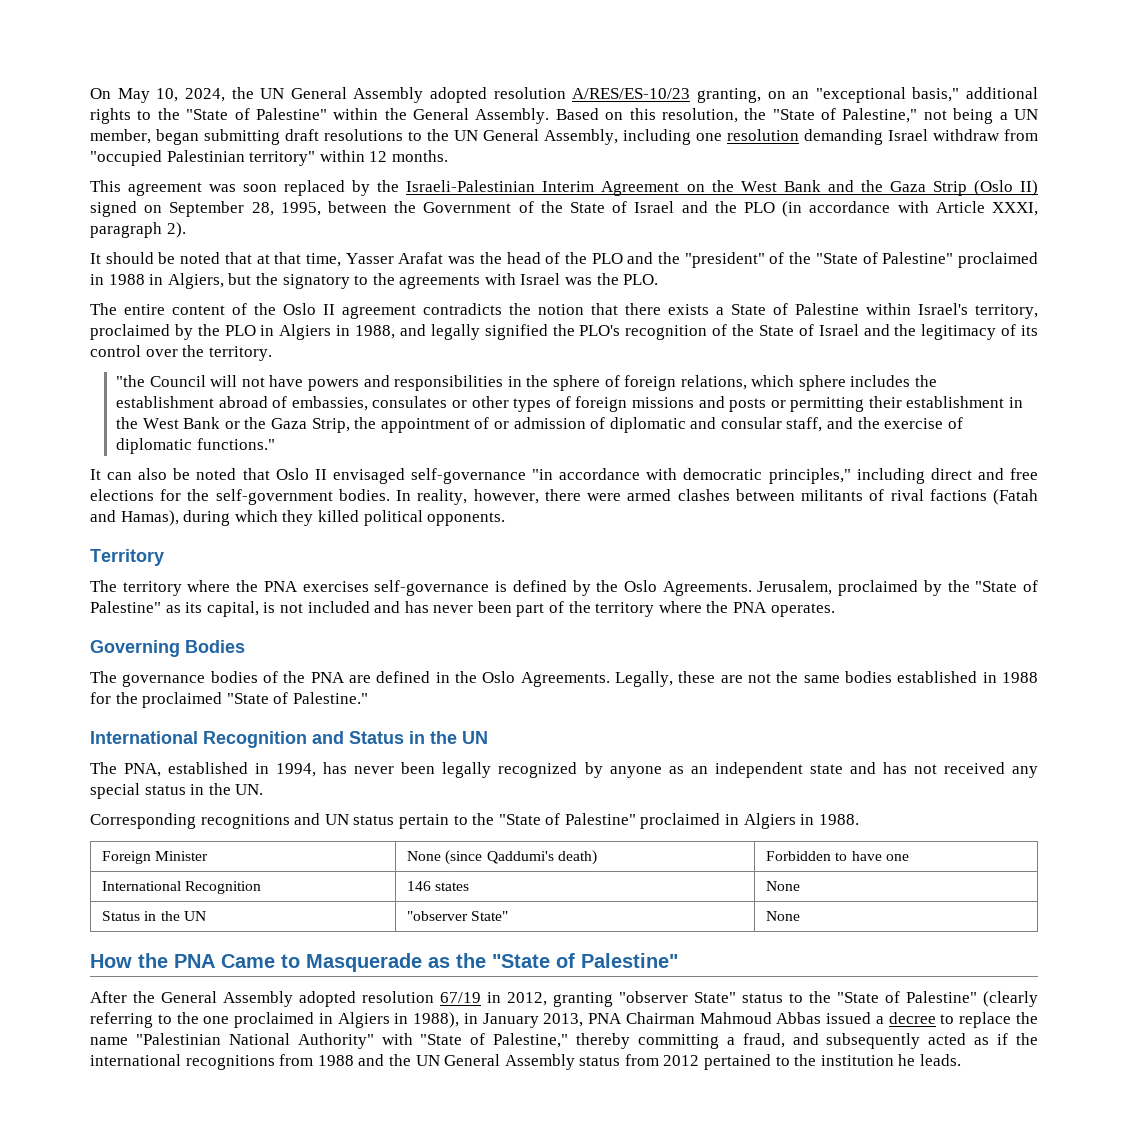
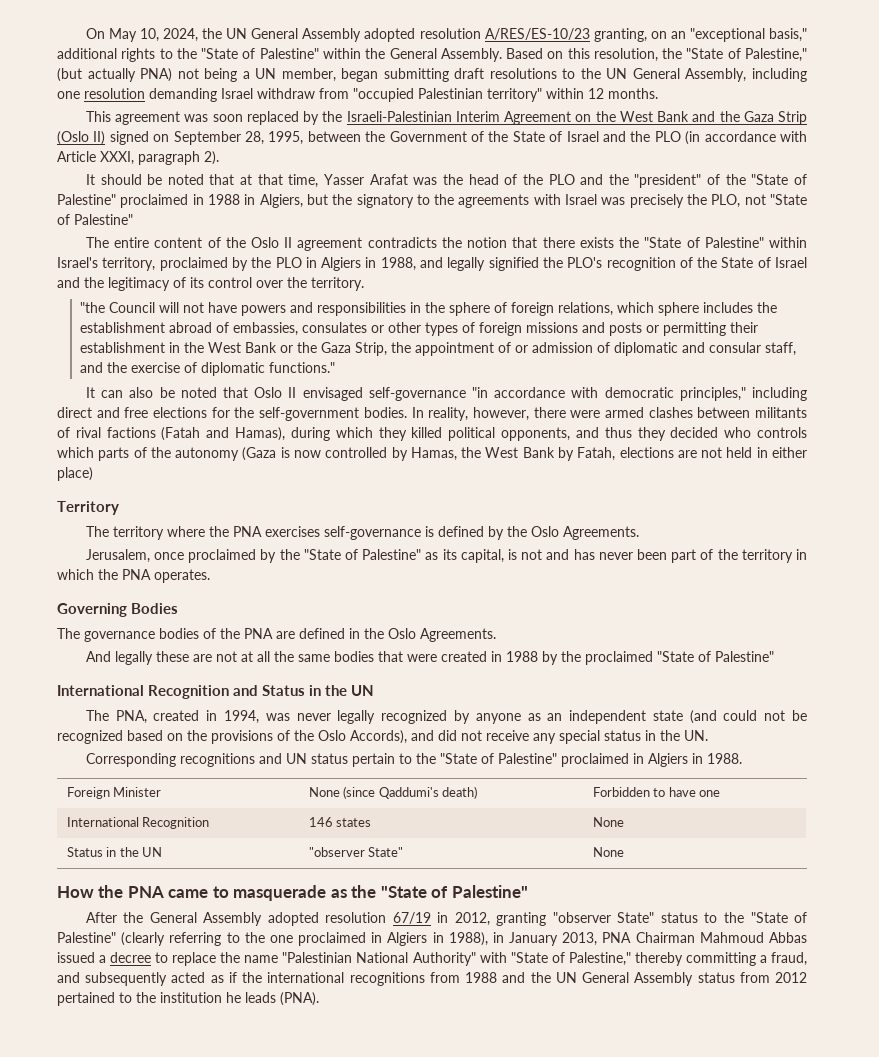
- Based on this resolution, the "State of Palestine," not being a UN member, began submitting draft resolutions to the UN General Assembly, including one resolution demanding Israel withdraw from "occupied Palestinian territory" within 12 months.
+ Based on this resolution, the "State of Palestine," (but actually PNA) not being a UN member, began submitting draft resolutions to the UN General Assembly, including one resolution demanding Israel withdraw from "occupied Palestinian territory" within 12 months.
- It should be noted that at that time, Yasser Arafat was the head of the PLO and the "president" of the "State of Palestine" proclaimed in 1988 in Algiers, but the signatory to the agreements with Israel was the PLO.
+ It should be noted that at that time, Yasser Arafat was the head of the PLO and the "president" of the "State of Palestine" proclaimed in 1988 in Algiers, but the signatory to the agreements with Israel was precisely the PLO, not "State of Palestine"
- The entire content of the Oslo II agreement contradicts the notion that there exists a State of Palestine within Israel's territory, proclaimed by the PLO in Algiers in 1988, and legally signified the PLO's recognition of the State of Israel and the legitimacy of its control over the territory.
+ The entire content of the Oslo II agreement contradicts the notion that there exists the "State of Palestine" within Israel's territory, proclaimed by the PLO in Algiers in 1988, and legally signified the PLO's recognition of the State of Israel and the legitimacy of its control over the territory.
- In reality, however, there were armed clashes between militants of rival factions (Fatah and Hamas), during which they killed political opponents.
+ In reality, however, there were armed clashes between militants of rival factions (Fatah and Hamas), during which they killed political opponents, and thus they decided who controls which parts of the autonomy (Gaza is now controlled by Hamas, the West Bank by Fatah, elections are not held in either place)
- The territory where the PNA exercises self-governance is defined by the Oslo Agreements. Jerusalem, proclaimed by the "State of Palestine" as its capital, is not included and has never been part of the territory where the PNA operates.
+ The territory where the PNA exercises self-governance is defined by the Oslo Agreements.
+ Jerusalem, once proclaimed by the "State of Palestine" as its capital, is not and has never been part of the territory in which the PNA operates.
- The governance bodies of the PNA are defined in the Oslo Agreements. Legally, these are not the same bodies established in 1988 for the proclaimed "State of Palestine."
+ The governance bodies of the PNA are defined in the Oslo Agreements.
+ And legally these are not at all the same bodies that were created in 1988 by the proclaimed "State of Palestine"
- The PNA, established in 1994, has never been legally recognized by anyone as an independent state and has not received any special status in the UN.
+ The PNA, created in 1994, was never legally recognized by anyone as an independent state (and could not be recognized based on the provisions of the Oslo Accords), and did not receive any special status in the UN.
- How the PNA Came to Masquerade as the "State of Palestine"
+ How the PNA came to masquerade as the "State of Palestine"
- After the General Assembly adopted resolution 67/19 in 2012, granting "observer State" status to the "State of Palestine" (clearly referring to the one proclaimed in Algiers in 1988), in January 2013, PNA Chairman Mahmoud Abbas issued a decree to replace the name "Palestinian National Authority" with "State of Palestine," thereby committing a fraud, and subsequently acted as if the international recognitions from 1988 and the UN General Assembly status from 2012 pertained to the institution he leads.
+ After the General Assembly adopted resolution 67/19 in 2012, granting "observer State" status to the "State of Palestine" (clearly referring to the one proclaimed in Algiers in 1988), in January 2013, PNA Chairman Mahmoud Abbas issued a decree to replace the name "Palestinian National Authority" with "State of Palestine," thereby committing a fraud, and subsequently acted as if the international recognitions from 1988 and the UN General Assembly status from 2012 pertained to the institution he leads (PNA).

